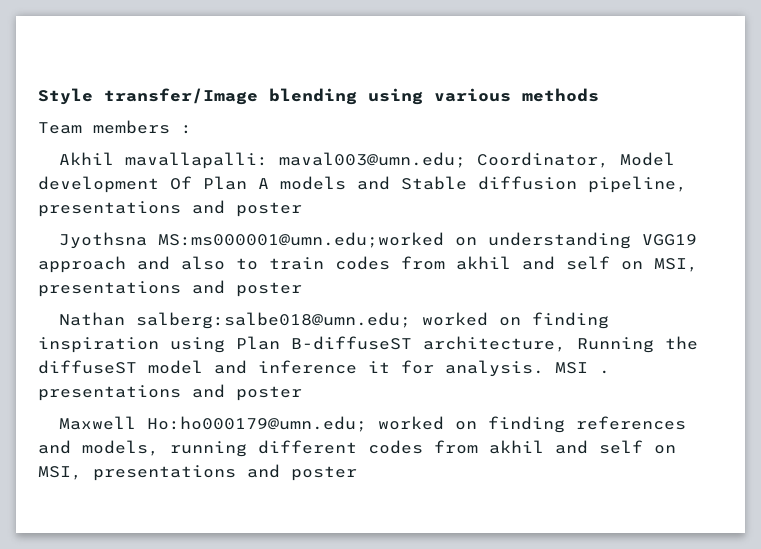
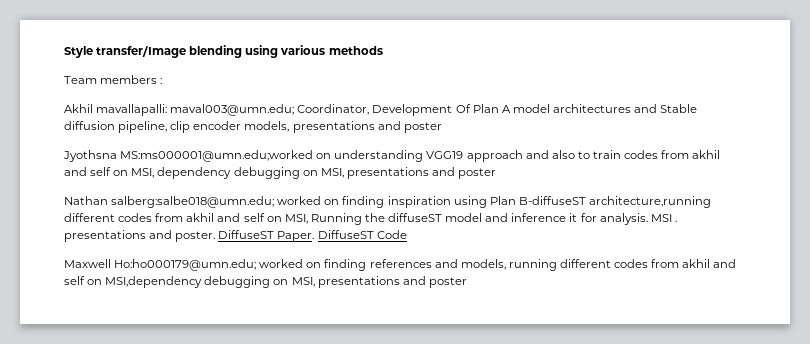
- Akhil mavallapalli: maval003@umn.edu; Coordinator, Model development Of Plan A models and Stable diffusion pipeline, presentations and poster
+ Akhil mavallapalli: maval003@umn.edu; Coordinator, Development Of Plan A model architectures and Stable diffusion pipeline, clip encoder models, presentations and poster
- Jyothsna MS:ms000001@umn.edu;worked on understanding VGG19 approach and also to train codes from akhil and self on MSI, presentations and poster
+ Jyothsna MS:ms000001@umn.edu;worked on understanding VGG19 approach and also to train codes from akhil and self on MSI, dependency debugging on MSI, presentations and poster
- Nathan salberg:salbe018@umn.edu; worked on finding inspiration using Plan B-diffuseST architecture, Running the diffuseST model and inference it for analysis.
+ Nathan salberg:salbe018@umn.edu; worked on finding inspiration using Plan B-diffuseST architecture,running different codes from akhil and self on MSI, Running the diffuseST model and inference it for analysis.
- MSI . presentations and poster
+ MSI . presentations and poster. DiffuseST Paper. DiffuseST Code
- Maxwell Ho:ho000179@umn.edu; worked on finding references and models, running different codes from akhil and self on MSI, presentations and poster
+ Maxwell Ho:ho000179@umn.edu; worked on finding references and models, running different codes from akhil and self on MSI,dependency debugging on MSI, presentations and poster

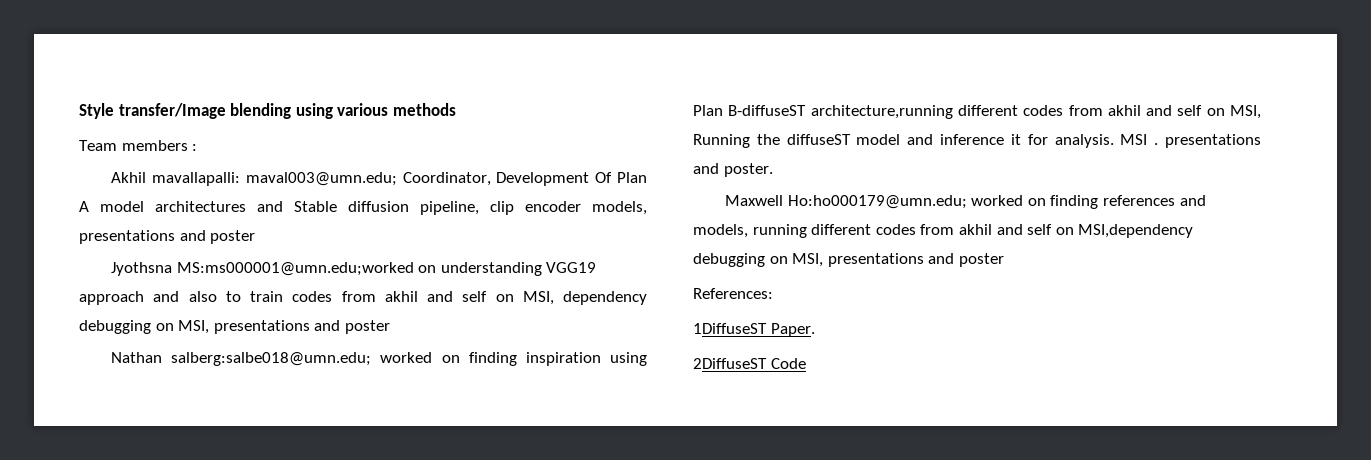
- DiffuseST Paper. DiffuseST Code
+ References:
+ 1DiffuseST Paper.
+ 2DiffuseST Code

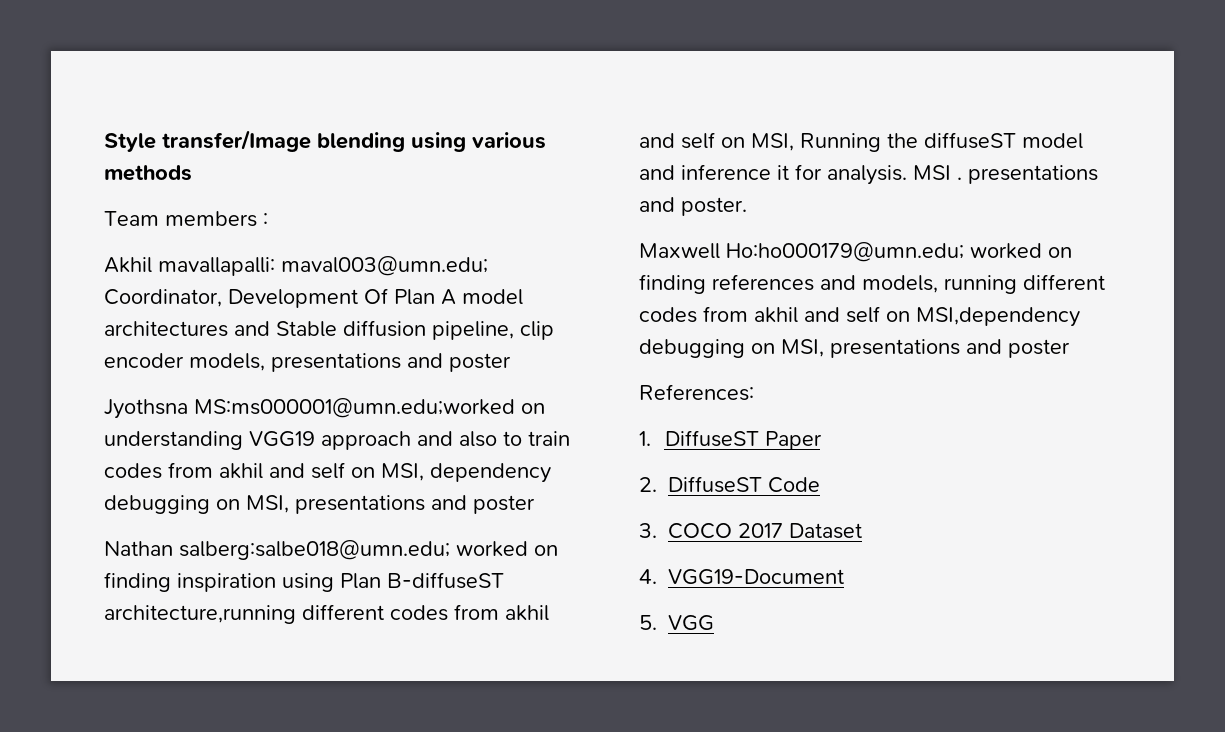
- 1DiffuseST Paper.
- 2DiffuseST Code
+ 1. DiffuseST Paper
+ 2. DiffuseST Code
+ 3. COCO 2017 Dataset
+ 4. VGG19-Document
+ 5. VGG

